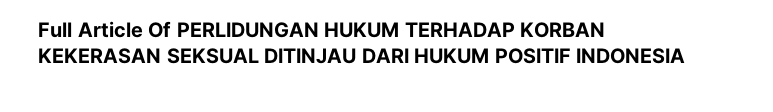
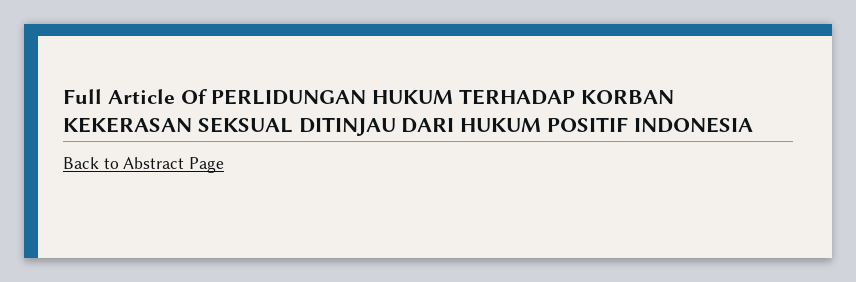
+ Back to Abstract Page

